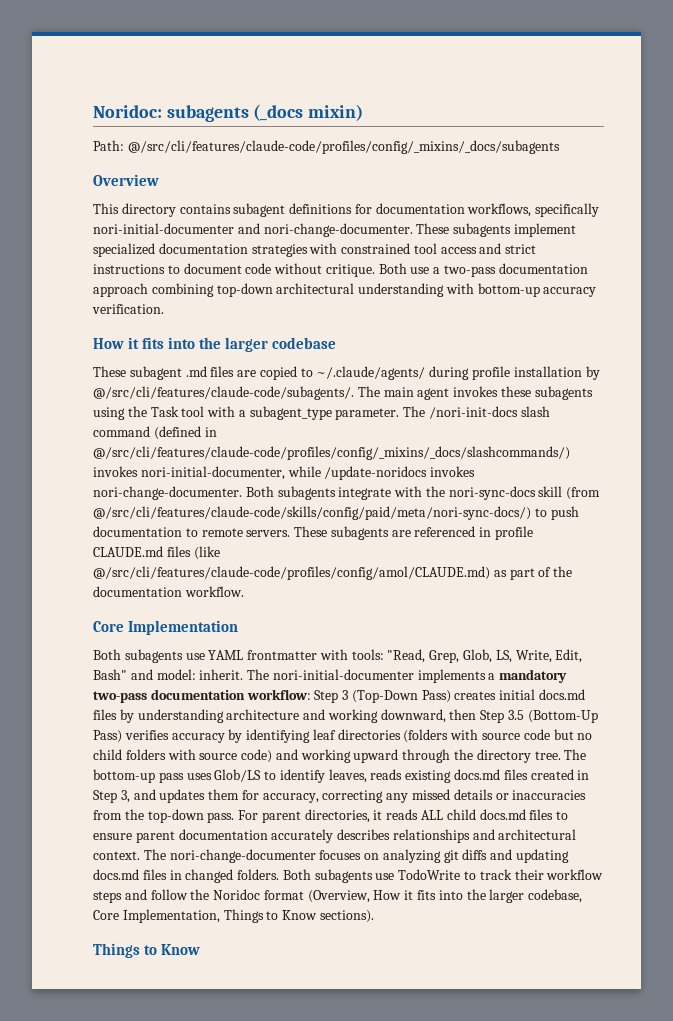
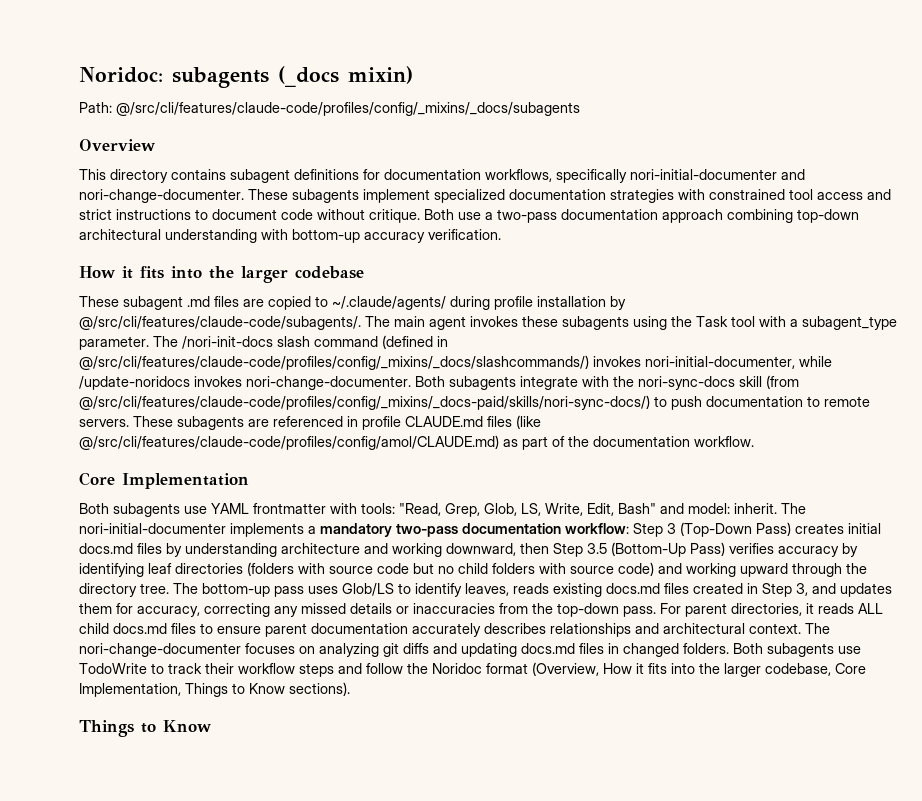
- Both subagents integrate with the nori-sync-docs skill (from @/src/cli/features/claude-code/skills/config/paid/meta/nori-sync-docs/) to push documentation to remote servers.
+ Both subagents integrate with the nori-sync-docs skill (from @/src/cli/features/claude-code/profiles/config/_mixins/_docs-paid/skills/nori-sync-docs/) to push documentation to remote servers.

